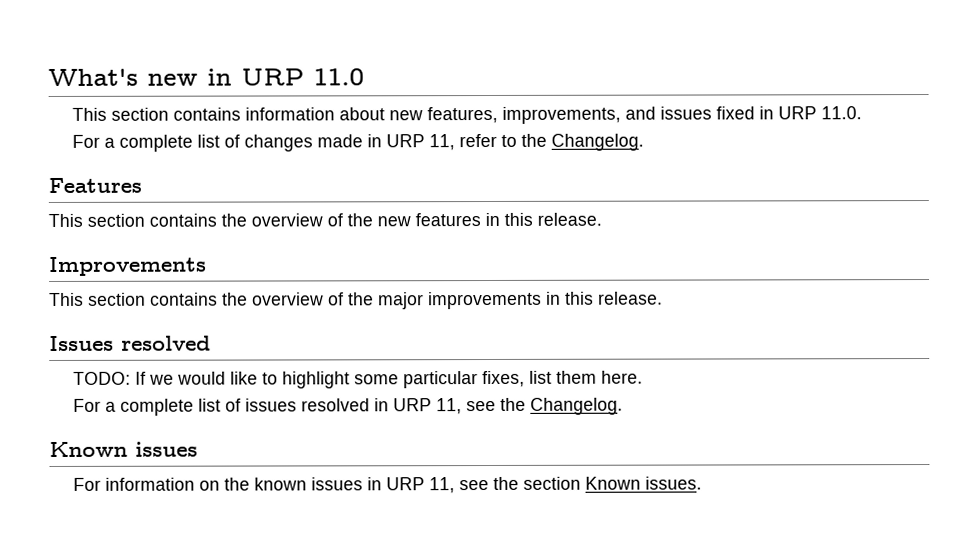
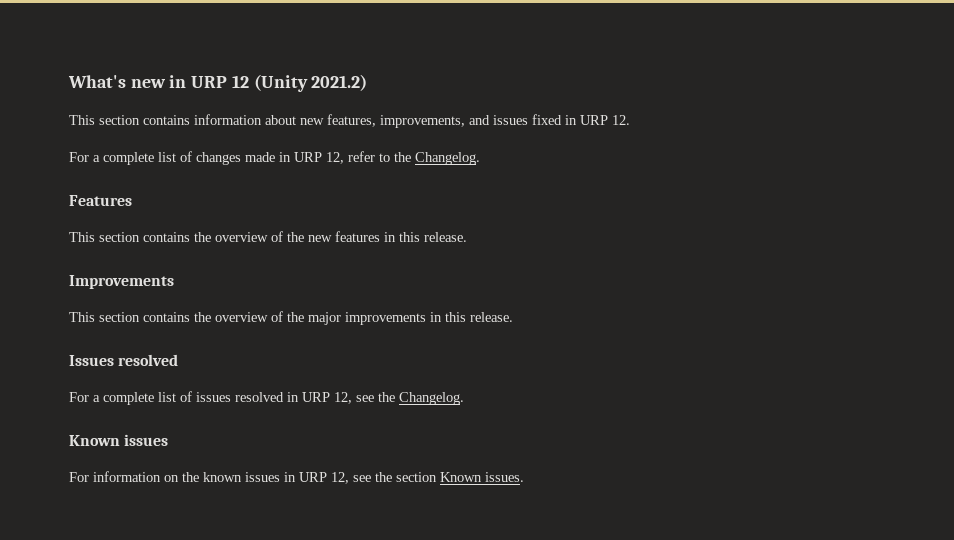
- What's new in URP 11.0
+ What's new in URP 12 (Unity 2021.2)
- This section contains information about new features, improvements, and issues fixed in URP 11.0.
+ This section contains information about new features, improvements, and issues fixed in URP 12.
- For a complete list of changes made in URP 11, refer to the Changelog.
+ For a complete list of changes made in URP 12, refer to the Changelog.
- TODO: If we would like to highlight some particular fixes, list them here.
- For a complete list of issues resolved in URP 11, see the Changelog.
+ For a complete list of issues resolved in URP 12, see the Changelog.
- For information on the known issues in URP 11, see the section Known issues.
+ For information on the known issues in URP 12, see the section Known issues.

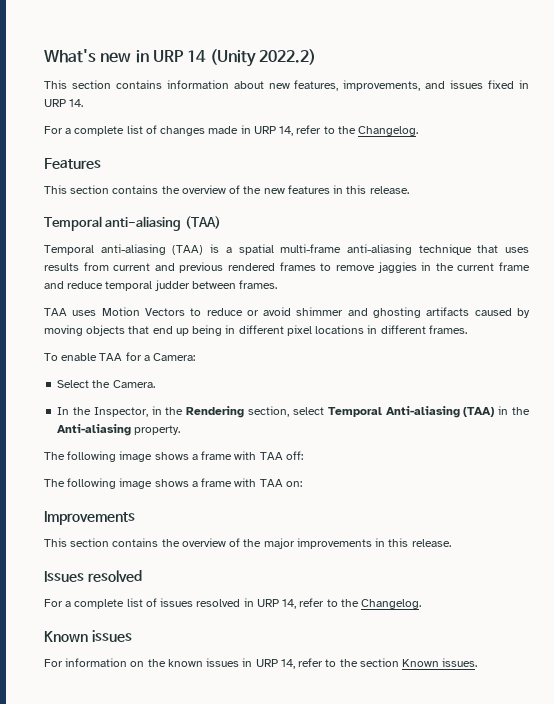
- What's new in URP 12 (Unity 2021.2)
+ What's new in URP 14 (Unity 2022.2)
- This section contains information about new features, improvements, and issues fixed in URP 12.
+ This section contains information about new features, improvements, and issues fixed in URP 14.
- For a complete list of changes made in URP 12, refer to the Changelog.
+ For a complete list of changes made in URP 14, refer to the Changelog.
  This section contains the overview of the new features in this release.
+ Temporal anti-aliasing (TAA)
+ Temporal anti-aliasing (TAA) is a spatial multi-frame anti-aliasing technique that uses results from current and previous rendered frames to remove jaggies in the current frame and reduce temporal judder between frames.
+ TAA uses Motion Vectors to reduce or avoid shimmer and ghosting artifacts caused by moving objects that end up being in different pixel locations in different frames.
+ To enable TAA for a Camera:
+ Select the Camera.
+ In the Inspector, in the Rendering section, select Temporal Anti-aliasing (TAA) in the Anti-aliasing property.
+ The following image shows a frame with TAA off:
+ The following image shows a frame with TAA on:
- For a complete list of issues resolved in URP 12, see the Changelog.
+ For a complete list of issues resolved in URP 14, refer to the Changelog.
- For information on the known issues in URP 12, see the section Known issues.
+ For information on the known issues in URP 14, refer to the section Known issues.

